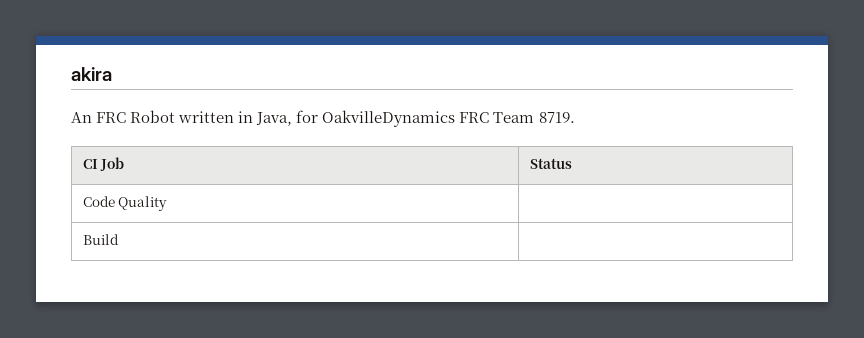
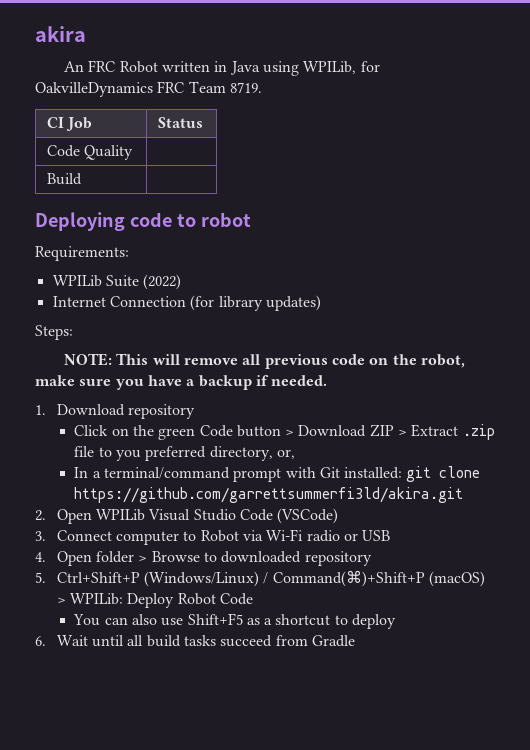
- An FRC Robot written in Java, for OakvilleDynamics FRC Team 8719.
+ An FRC Robot written in Java using WPILib, for OakvilleDynamics FRC Team 8719.
+ Deploying code to robot
+ Requirements:
+ WPILib Suite (2022)
+ Internet Connection (for library updates)
+ Steps:
+ NOTE: This will remove all previous code on the robot, make sure you have a backup if needed.
+ 1. Download repository
+ Click on the green Code button > Download ZIP > Extract .zip file to you preferred directory, or,
+ In a terminal/command prompt with Git installed: git clone https://github.com/garrettsummerfi3ld/akira.git
+ 2. Open WPILib Visual Studio Code (VSCode)
+ 3. Connect computer to Robot via Wi-Fi radio or USB
+ 4. Open folder > Browse to downloaded repository
+ 5. Ctrl+Shift+P (Windows/Linux) / Command(⌘)+Shift+P (macOS) > WPILib: Deploy Robot Code
+ You can also use Shift+F5 as a shortcut to deploy
+ 6. Wait until all build tasks succeed from Gradle

